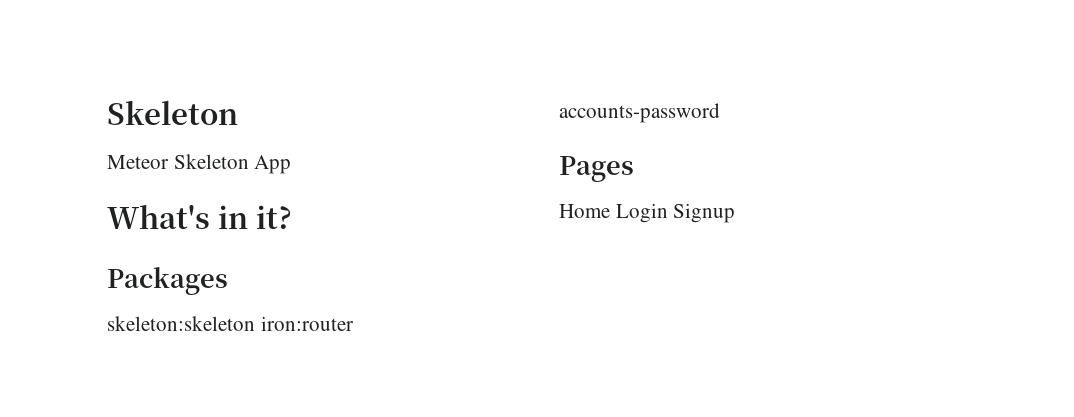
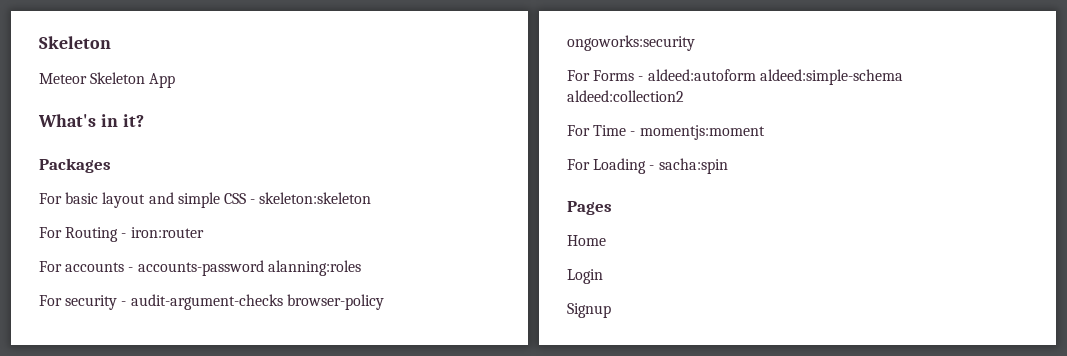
- skeleton:skeleton iron:router accounts-password
+ For basic layout and simple CSS - skeleton:skeleton
+ For Routing - iron:router
+ For accounts - accounts-password alanning:roles
+ For security - audit-argument-checks browser-policy ongoworks:security
+ For Forms - aldeed:autoform aldeed:simple-schema aldeed:collection2
+ For Time - momentjs:moment
+ For Loading - sacha:spin
- Home Login Signup
+ Home
+ Login
+ Signup

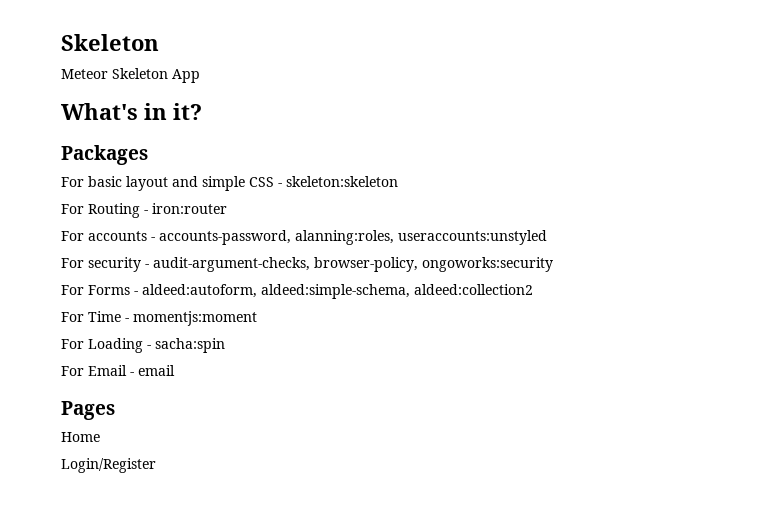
- For accounts - accounts-password alanning:roles
+ For accounts - accounts-password, alanning:roles, useraccounts:unstyled
- For security - audit-argument-checks browser-policy ongoworks:security
+ For security - audit-argument-checks, browser-policy, ongoworks:security
- For Forms - aldeed:autoform aldeed:simple-schema aldeed:collection2
+ For Forms - aldeed:autoform, aldeed:simple-schema, aldeed:collection2
+ For Email - email
- Login
- Signup
+ Login/Register

